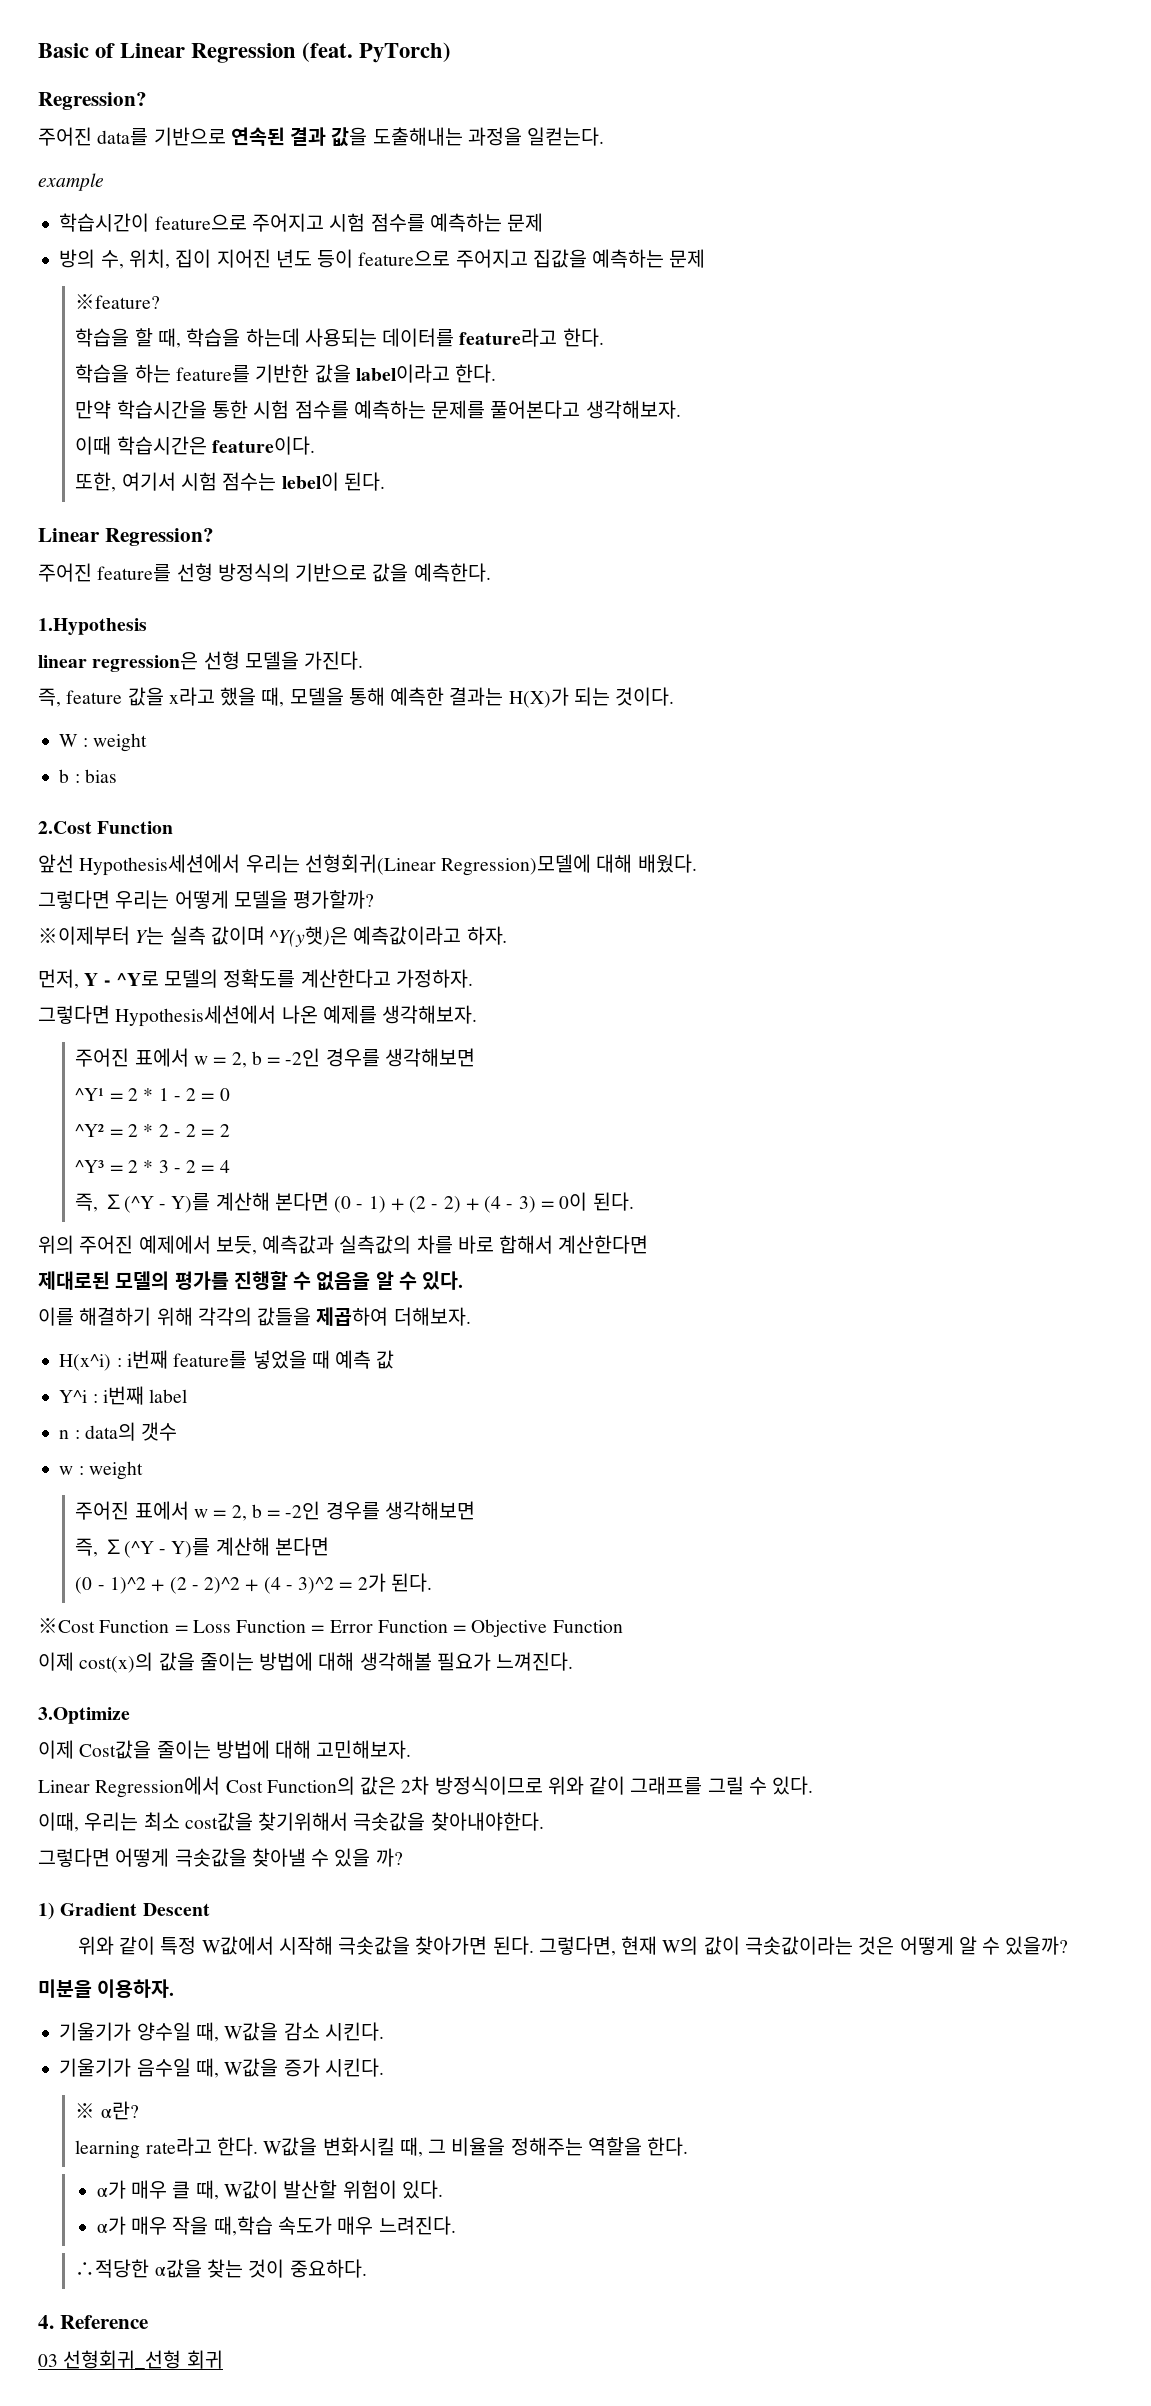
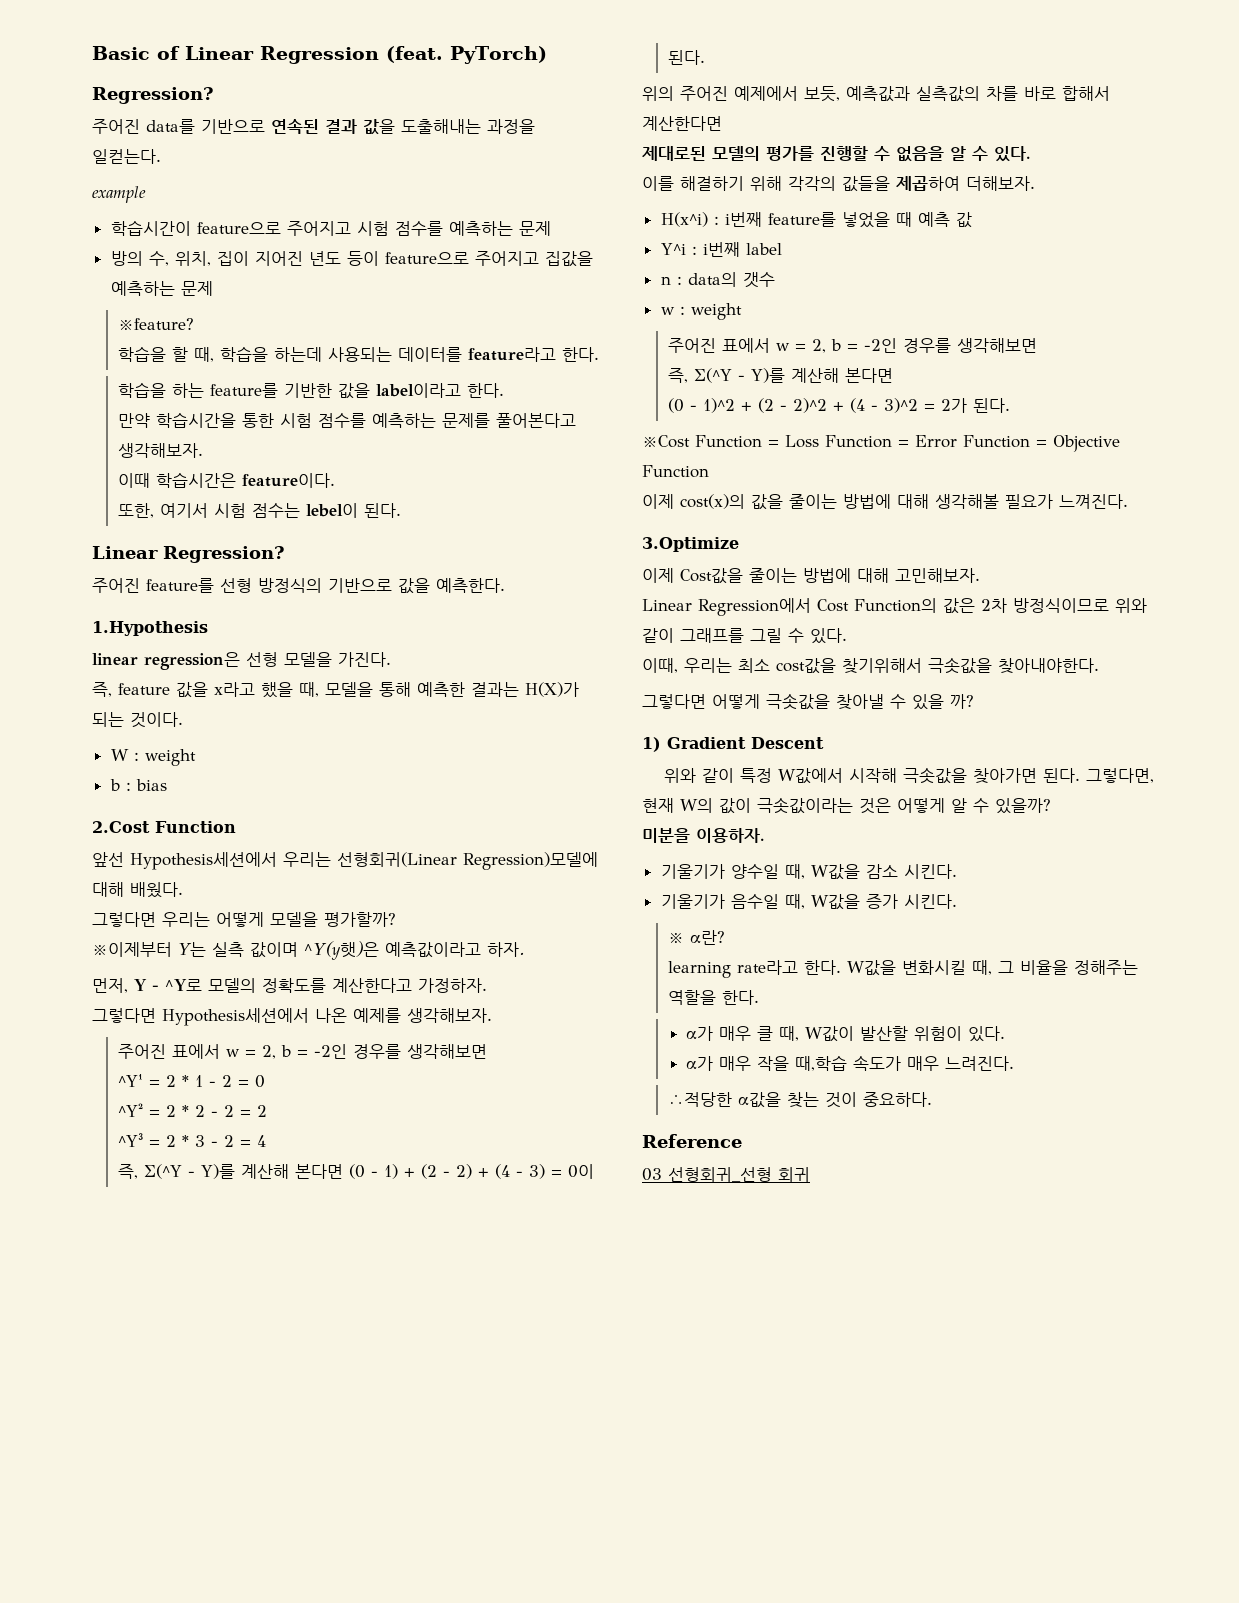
- 4. Reference
+ Reference

